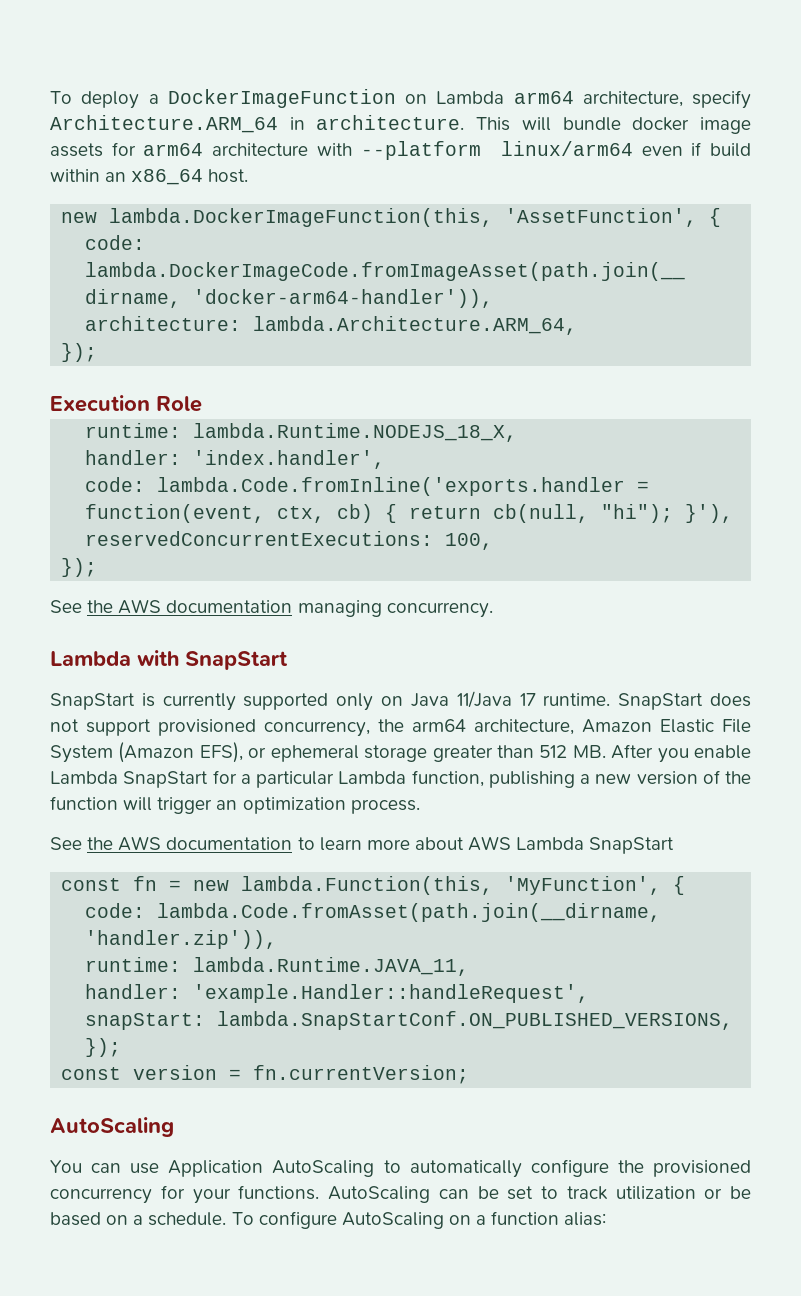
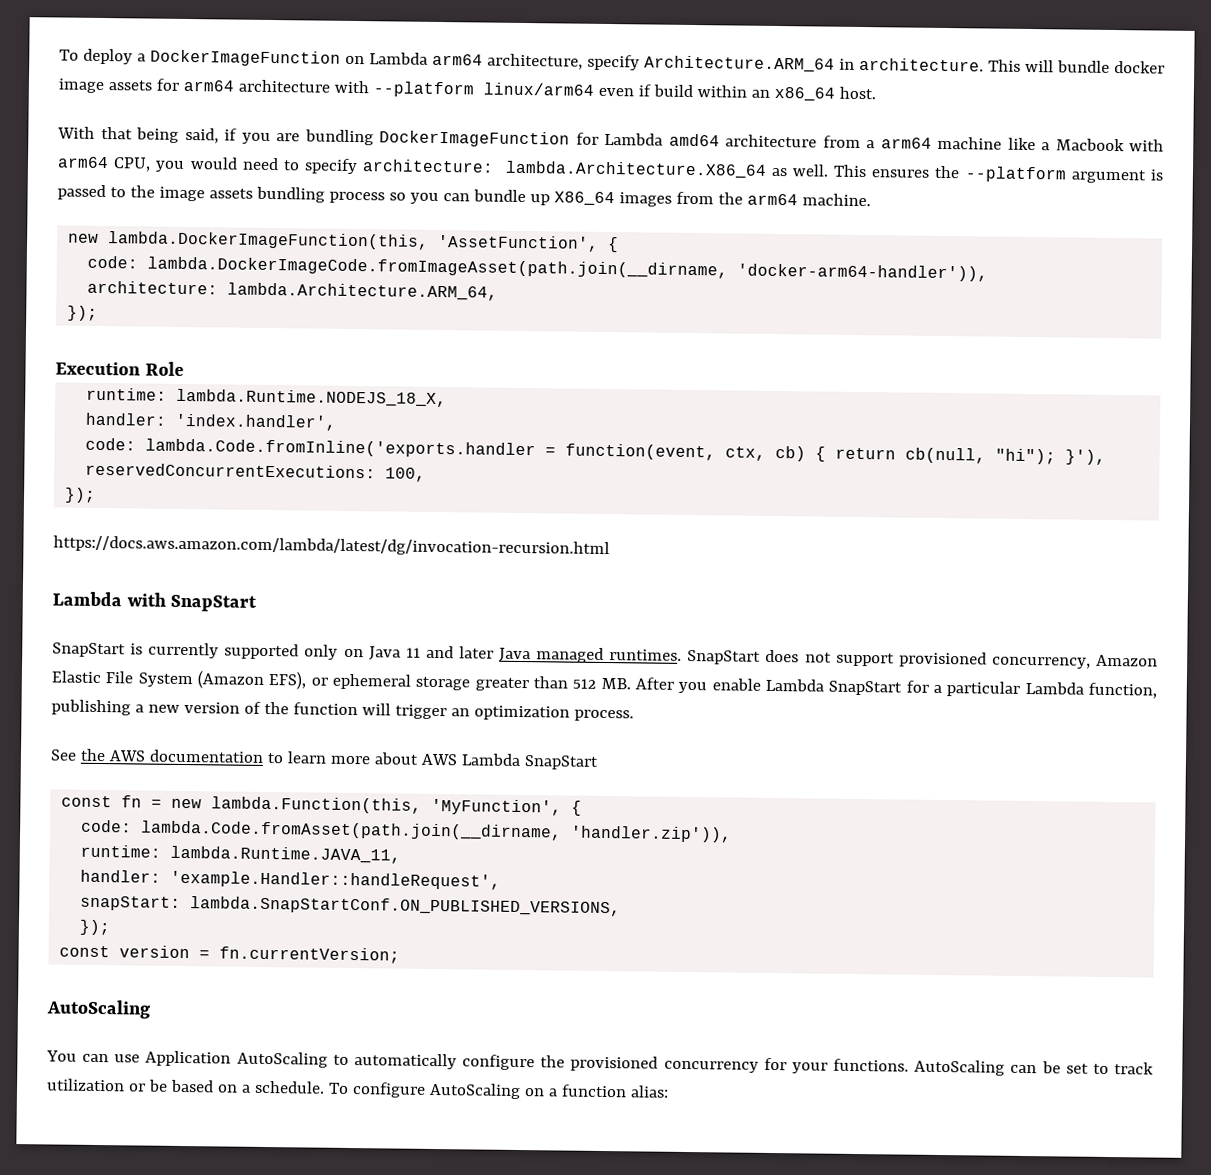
+ With that being said, if you are bundling DockerImageFunction for Lambda amd64 architecture from a arm64 machine like a Macbook with arm64 CPU, you would need to specify architecture: lambda.Architecture.X86_64 as well. This ensures the --platform argument is passed to the image assets bundling process so you can bundle up X86_64 images from the arm64 machine.
- See the AWS documentation managing concurrency.
+ https://docs.aws.amazon.com/lambda/latest/dg/invocation-recursion.html
- SnapStart is currently supported only on Java 11/Java 17 runtime.
+ SnapStart is currently supported only on Java 11 and later Java managed runtimes.
- SnapStart does not support provisioned concurrency, the arm64 architecture, Amazon Elastic File System (Amazon EFS), or ephemeral storage greater than 512 MB. After you enable Lambda SnapStart for a particular Lambda function, publishing a new version of the function will trigger an optimization process.
+ SnapStart does not support provisioned concurrency, Amazon Elastic File System (Amazon EFS), or ephemeral storage greater than 512 MB. After you enable Lambda SnapStart for a particular Lambda function, publishing a new version of the function will trigger an optimization process.

